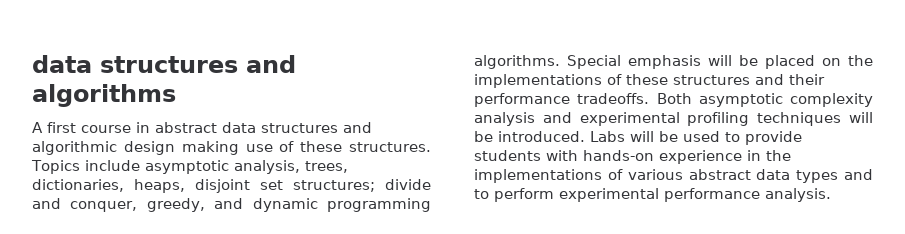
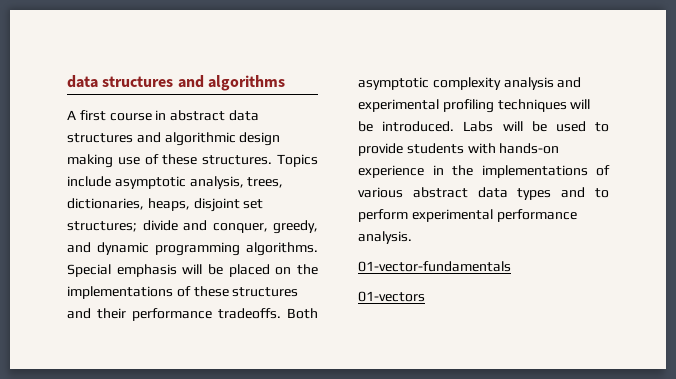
+ 01-vector-fundamentals
+ 01-vectors

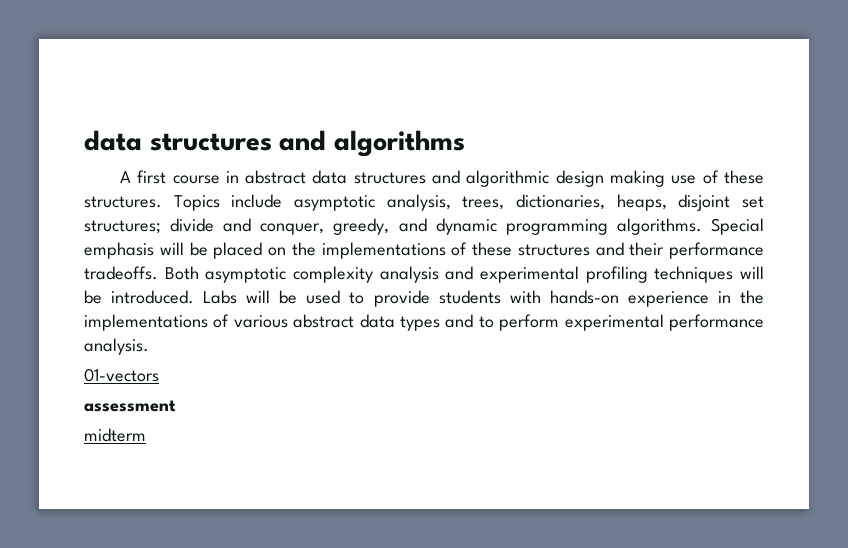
- 01-vector-fundamentals
  01-vectors
+ assessment
+ midterm

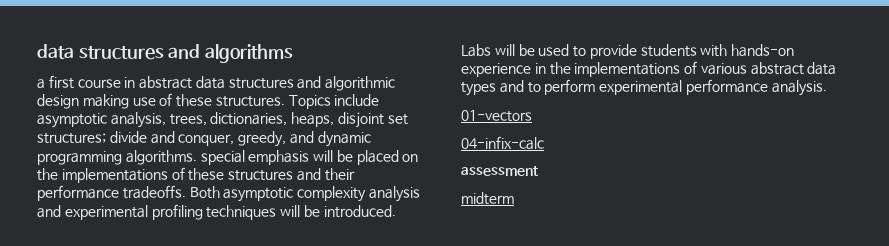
- A first course in abstract data structures and algorithmic design making use of these structures.
+ a first course in abstract data structures and algorithmic design making use of these structures.
- Topics include asymptotic analysis, trees, dictionaries, heaps, disjoint set structures; divide and conquer, greedy, and dynamic programming algorithms. Special emphasis will be placed on the implementations of these structures and their performance tradeoffs.
+ Topics include asymptotic analysis, trees, dictionaries, heaps, disjoint set structures; divide and conquer, greedy, and dynamic programming algorithms. special emphasis will be placed on the implementations of these structures and their performance tradeoffs.
+ 04-infix-calc

